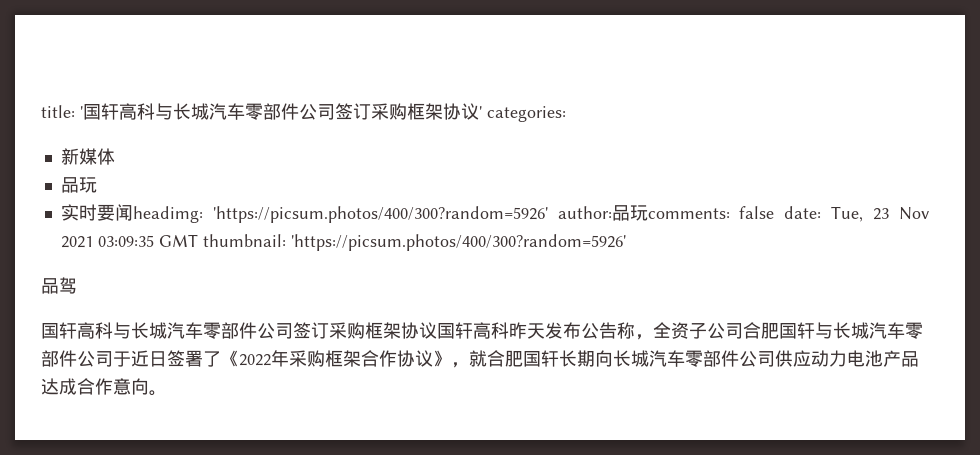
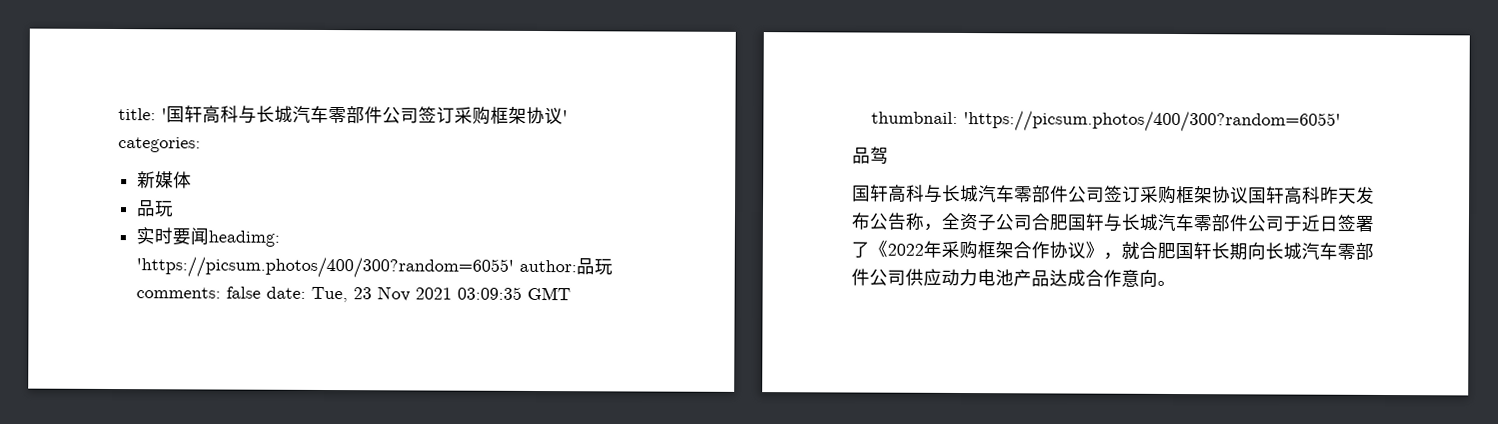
- 实时要闻headimg: 'https://picsum.photos/400/300?random=5926' author:品玩comments: false date: Tue, 23 Nov 2021 03:09:35 GMT thumbnail: 'https://picsum.photos/400/300?random=5926'
+ 实时要闻headimg: 'https://picsum.photos/400/300?random=6055' author:品玩comments: false date: Tue, 23 Nov 2021 03:09:35 GMT thumbnail: 'https://picsum.photos/400/300?random=6055'

